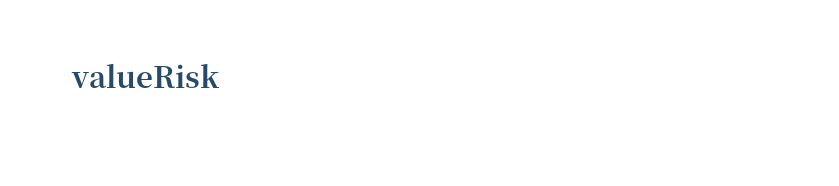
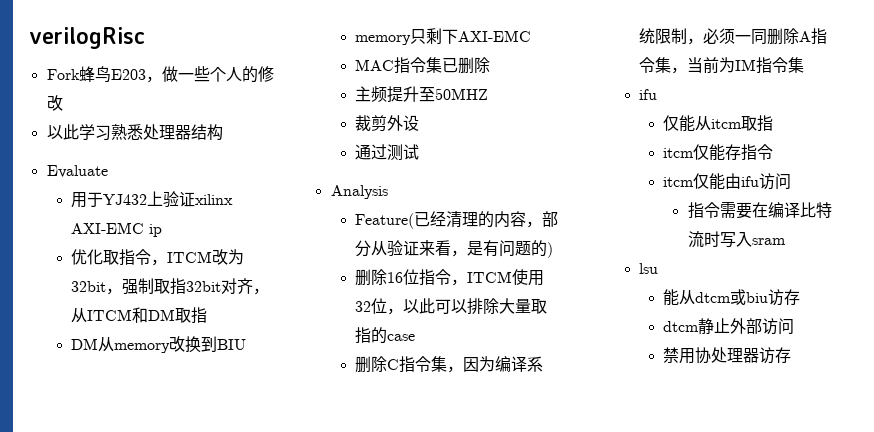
- valueRisk
+ verilogRisc
+ Fork蜂鸟E203，做一些个人的修改
+ 以此学习熟悉处理器结构
+ Evaluate
+ 用于YJ432上验证xilinx AXI-EMC ip
+ 优化取指令，ITCM改为32bit，强制取指32bit对齐，从ITCM和DM取指
+ DM从memory改换到BIU
+ memory只剩下AXI-EMC
+ MAC指令集已删除
+ 主频提升至50MHZ
+ 裁剪外设
+ 通过测试
+ Analysis
+ Feature(已经清理的内容，部分从验证来看，是有问题的)
+ 删除16位指令，ITCM使用32位，以此可以排除大量取指的case
+ 删除C指令集，因为编译系统限制，必须一同删除A指令集，当前为IM指令集
+ ifu
+ 仅能从itcm取指
+ itcm仅能存指令
+ itcm仅能由ifu访问
+ 指令需要在编译比特流时写入sram
+ lsu
+ 能从dtcm或biu访存
+ dtcm静止外部访问
+ 禁用协处理器访存

